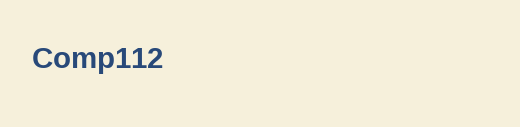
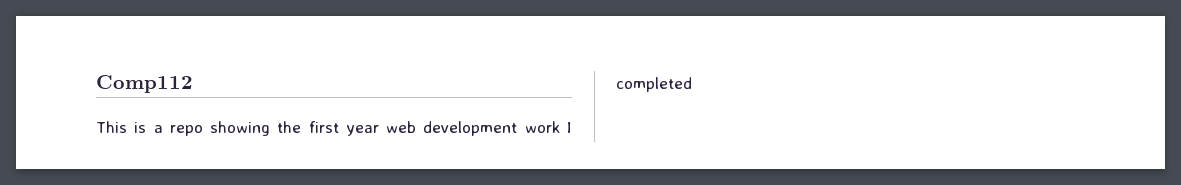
+ This is a repo showing the first year web development work I completed

